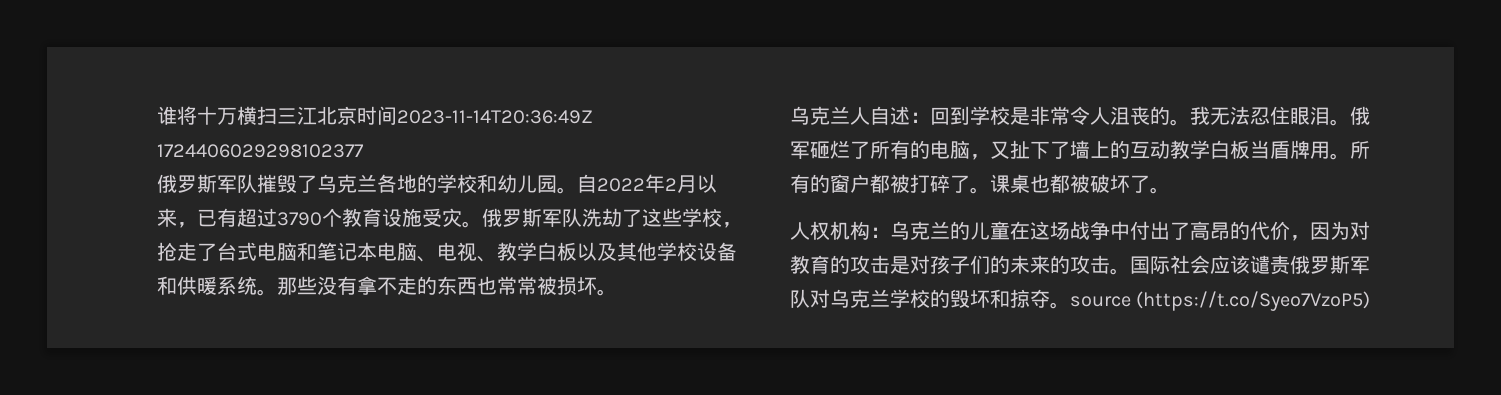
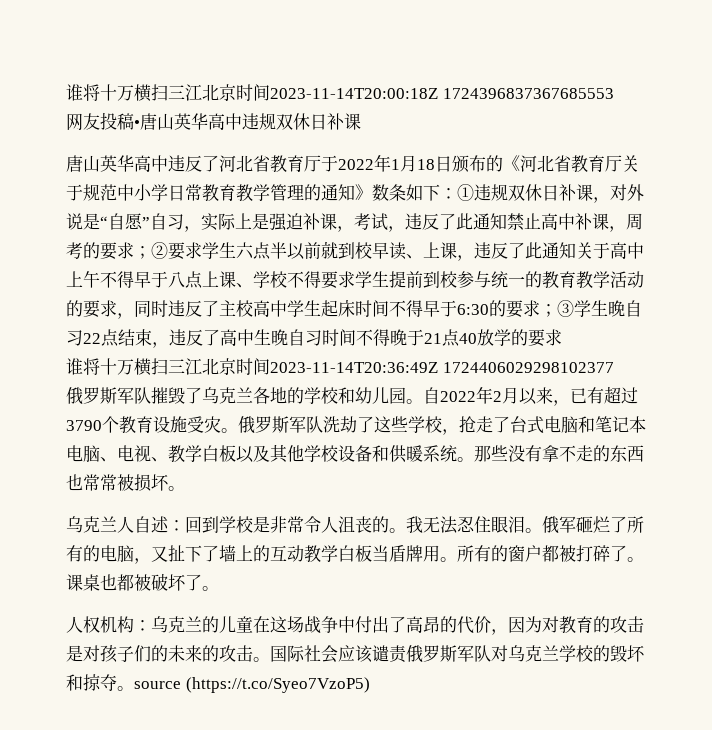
+ 谁将十万横扫三江北京时间2023-11-14T20:00:18Z 1724396837367685553
+ 网友投稿•唐山英华高中违规双休日补课
+ 唐山英华高中违反了河北省教育厅于2022年1月18日颁布的《河北省教育厅关于规范中小学日常教育教学管理的通知》数条如下：①违规双休日补课，对外说是“自愿”自习，实际上是强迫补课，考试，违反了此通知禁止高中补课，周考的要求；②要求学生六点半以前就到校早读、上课，违反了此通知关于高中上午不得早于八点上课、学校不得要求学生提前到校参与统一的教育教学活动的要求，同时违反了主校高中学生起床时间不得早于6:30的要求；③学生晚自习22点结束，违反了高中生晚自习时间不得晚于21点40放学的要求

